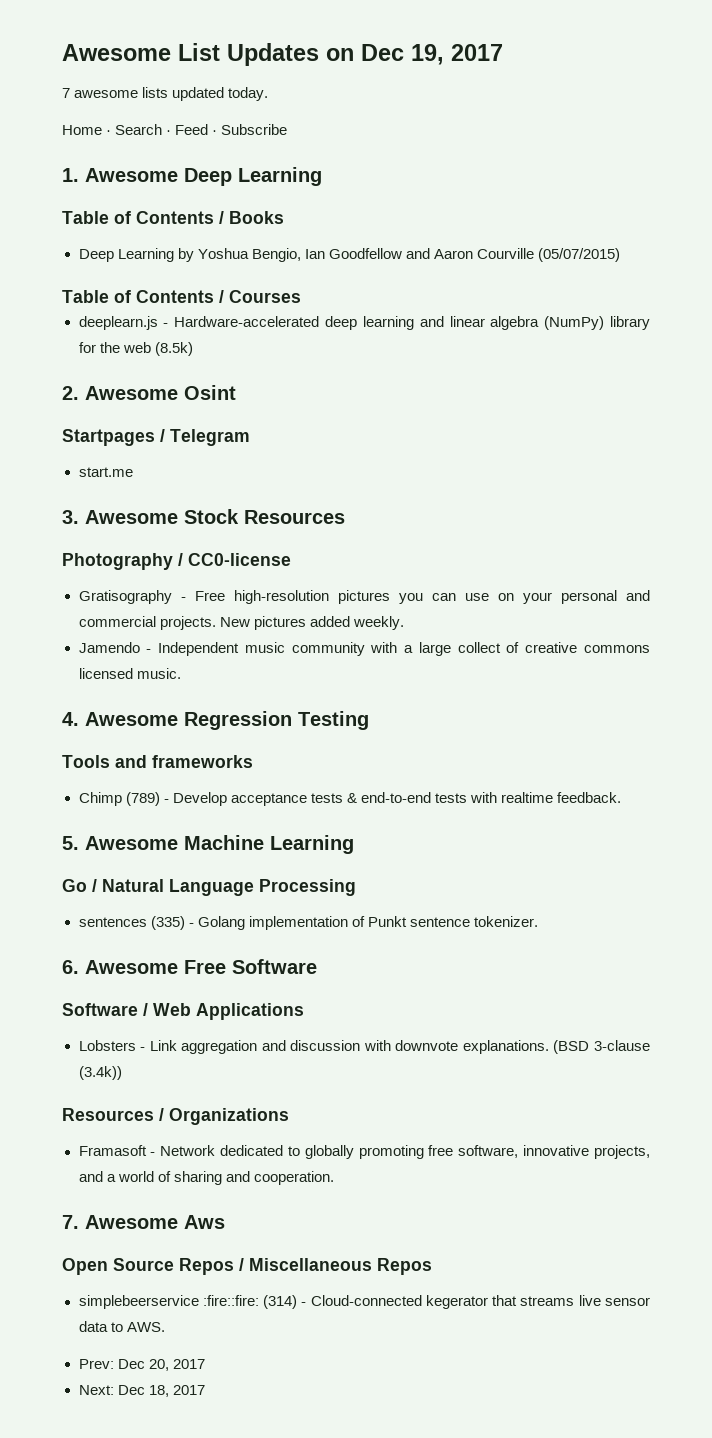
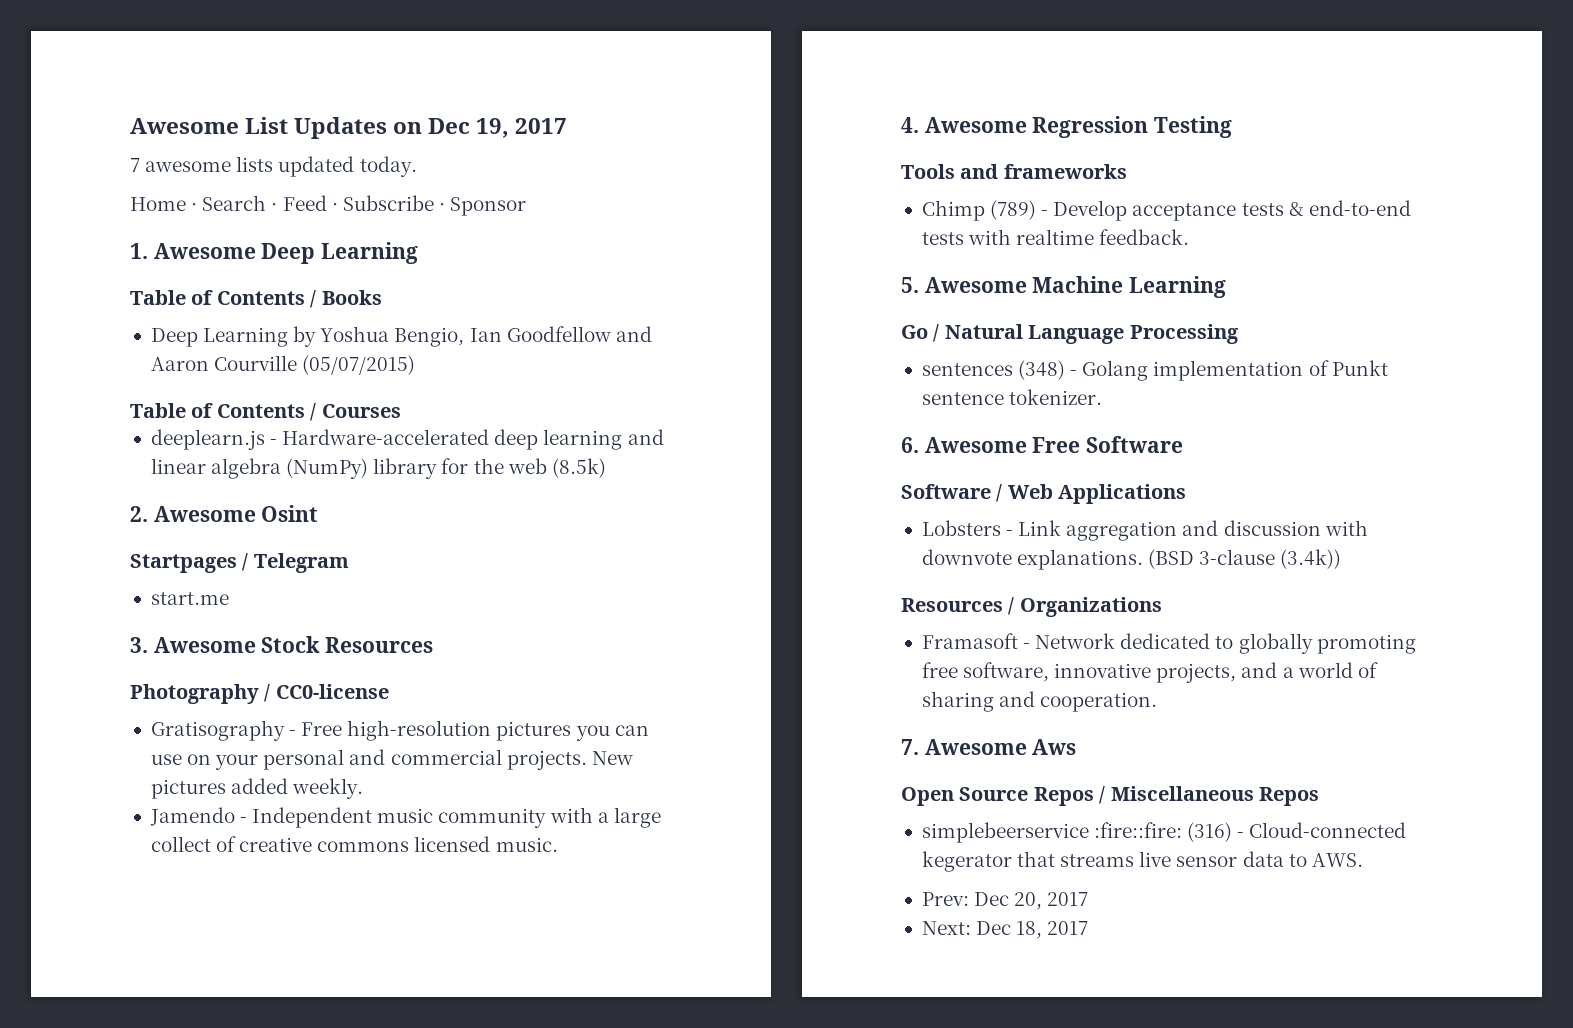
- Home · Search · Feed · Subscribe
+ Home · Search · Feed · Subscribe · Sponsor
- sentences (335) - Golang implementation of Punkt sentence tokenizer.
+ sentences (348) - Golang implementation of Punkt sentence tokenizer.
- simplebeerservice :fire::fire: (314) - Cloud-connected kegerator that streams live sensor data to AWS.
+ simplebeerservice :fire::fire: (316) - Cloud-connected kegerator that streams live sensor data to AWS.

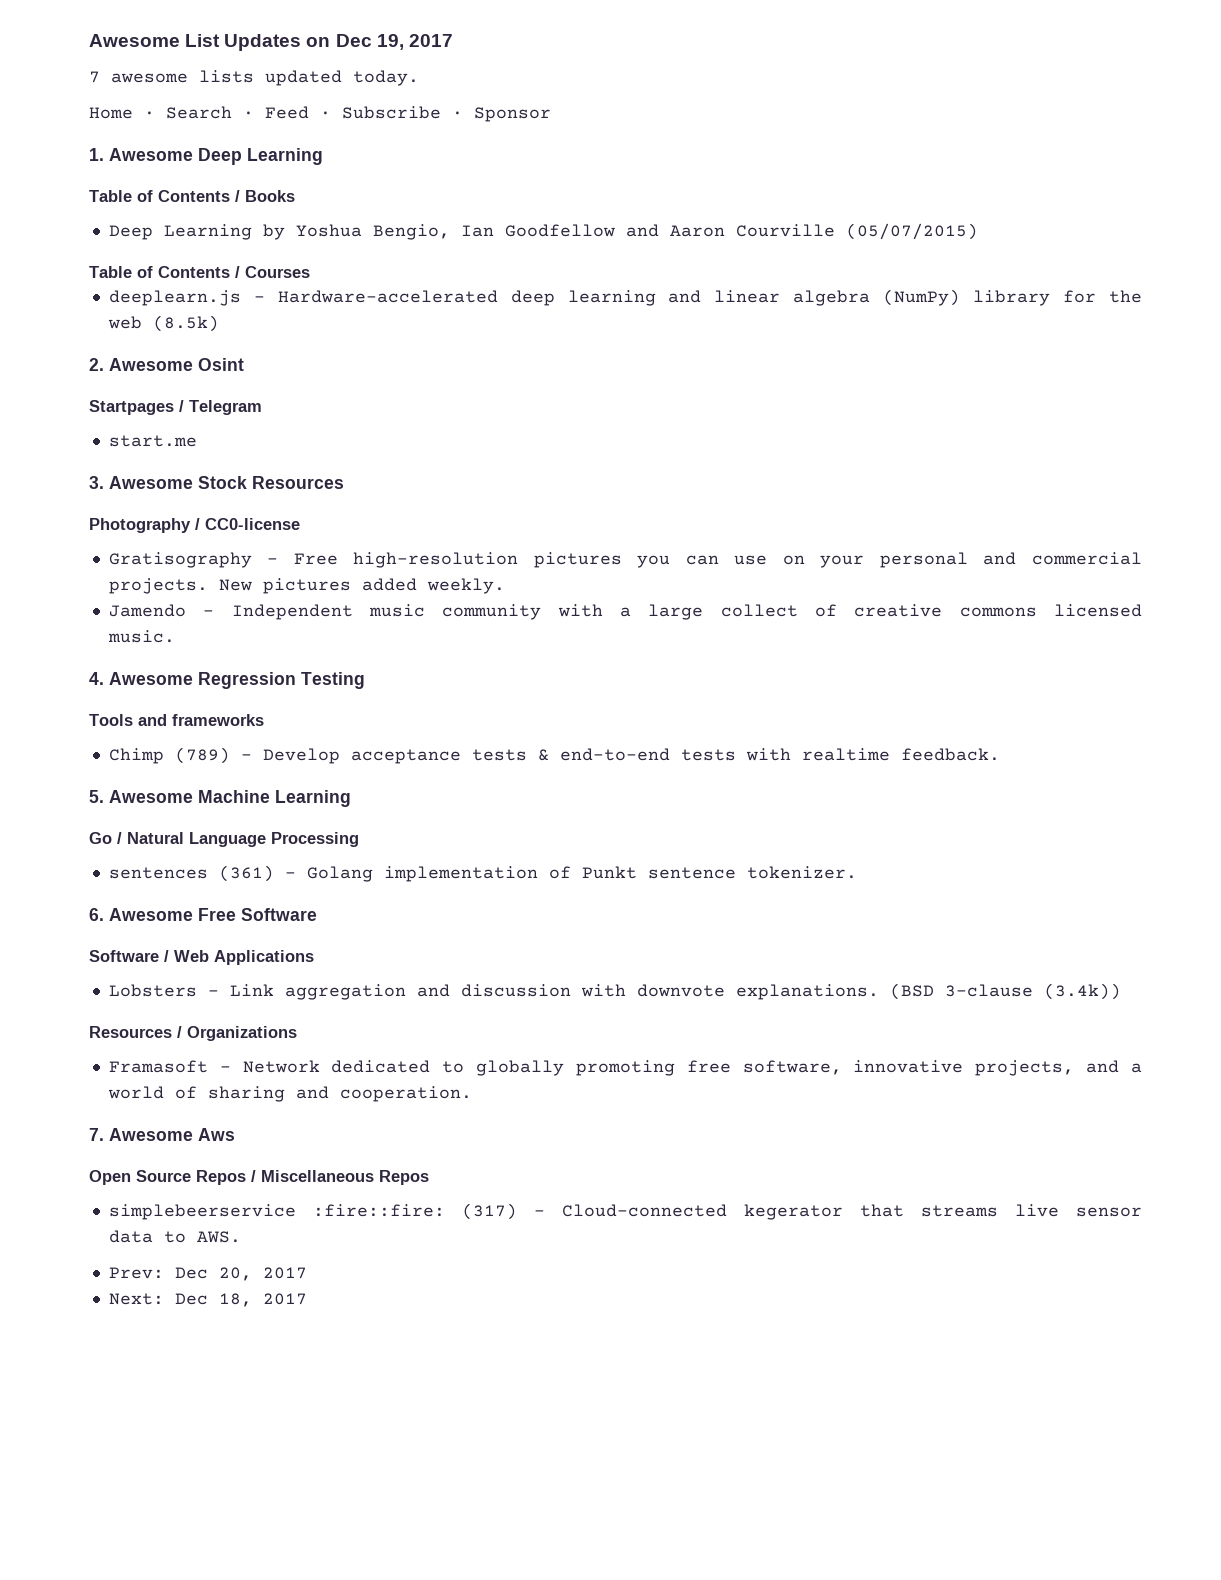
- sentences (348) - Golang implementation of Punkt sentence tokenizer.
+ sentences (361) - Golang implementation of Punkt sentence tokenizer.
- simplebeerservice :fire::fire: (316) - Cloud-connected kegerator that streams live sensor data to AWS.
+ simplebeerservice :fire::fire: (317) - Cloud-connected kegerator that streams live sensor data to AWS.

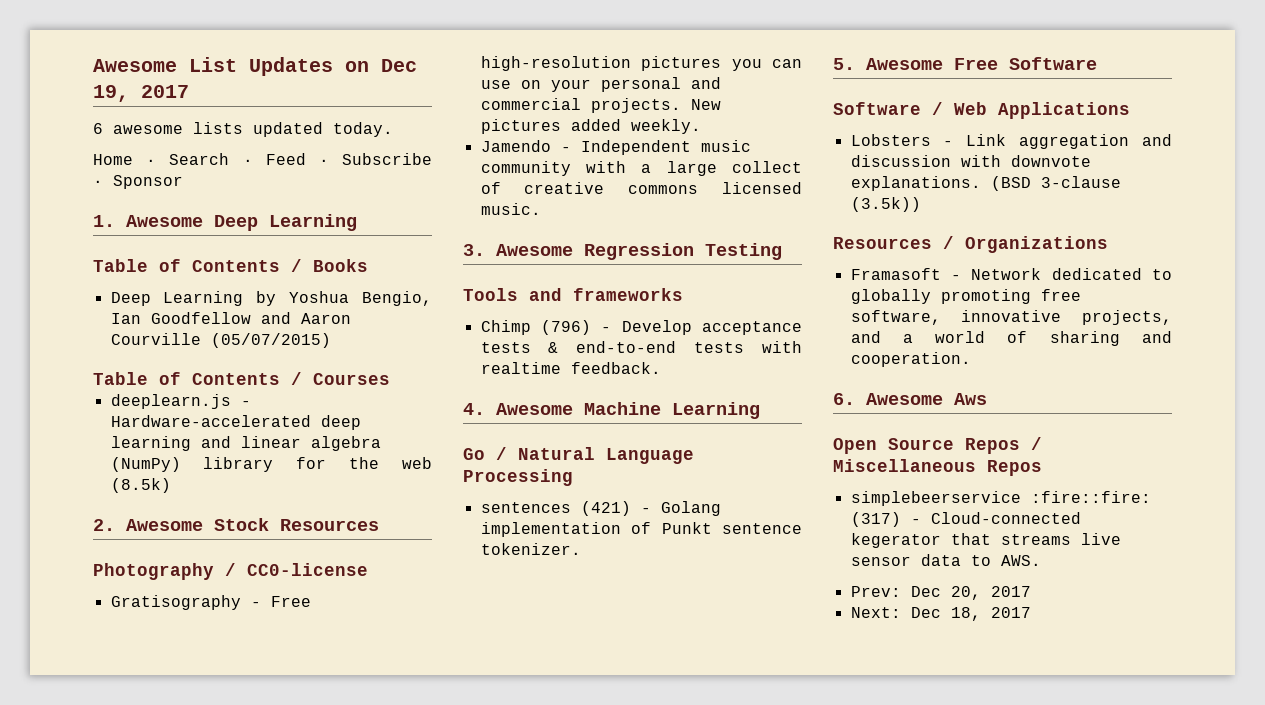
- 7 awesome lists updated today.
+ 6 awesome lists updated today.
- 2. Awesome Osint
- Startpages / Telegram
- start.me
- 3. Awesome Stock Resources
+ 2. Awesome Stock Resources
- 4. Awesome Regression Testing
+ 3. Awesome Regression Testing
- Chimp (789) - Develop acceptance tests & end-to-end tests with realtime feedback.
+ Chimp (796) - Develop acceptance tests & end-to-end tests with realtime feedback.
- 5. Awesome Machine Learning
+ 4. Awesome Machine Learning
- sentences (361) - Golang implementation of Punkt sentence tokenizer.
+ sentences (421) - Golang implementation of Punkt sentence tokenizer.
- 6. Awesome Free Software
+ 5. Awesome Free Software
- (BSD 3-clause (3.4k))
+ (BSD 3-clause (3.5k))
- 7. Awesome Aws
+ 6. Awesome Aws

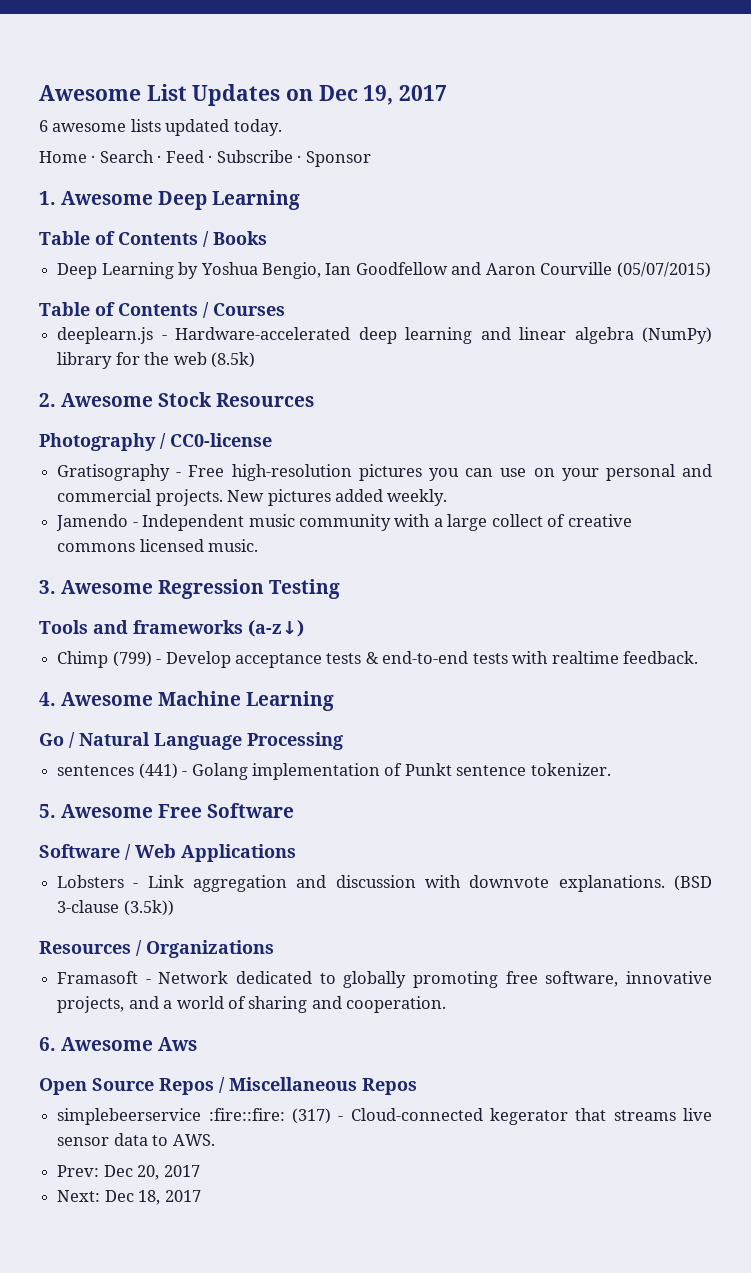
- Tools and frameworks
+ Tools and frameworks (a-z↓)
- Chimp (796) - Develop acceptance tests & end-to-end tests with realtime feedback.
+ Chimp (799) - Develop acceptance tests & end-to-end tests with realtime feedback.
- sentences (421) - Golang implementation of Punkt sentence tokenizer.
+ sentences (441) - Golang implementation of Punkt sentence tokenizer.

